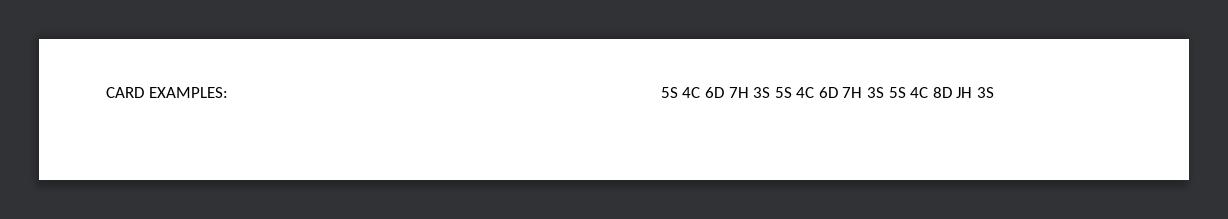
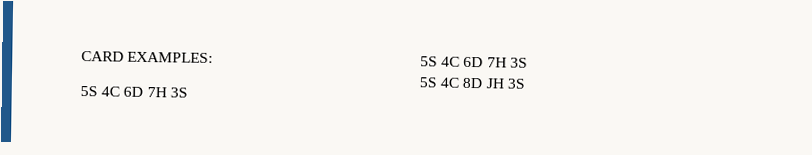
  CARD EXAMPLES:
- 5S 4C 6D 7H 3S 5S 4C 6D 7H 3S 5S 4C 8D JH 3S
+ 5S 4C 6D 7H 3S
+ 5S 4C 6D 7H 3S
+ 5S 4C 8D JH 3S

